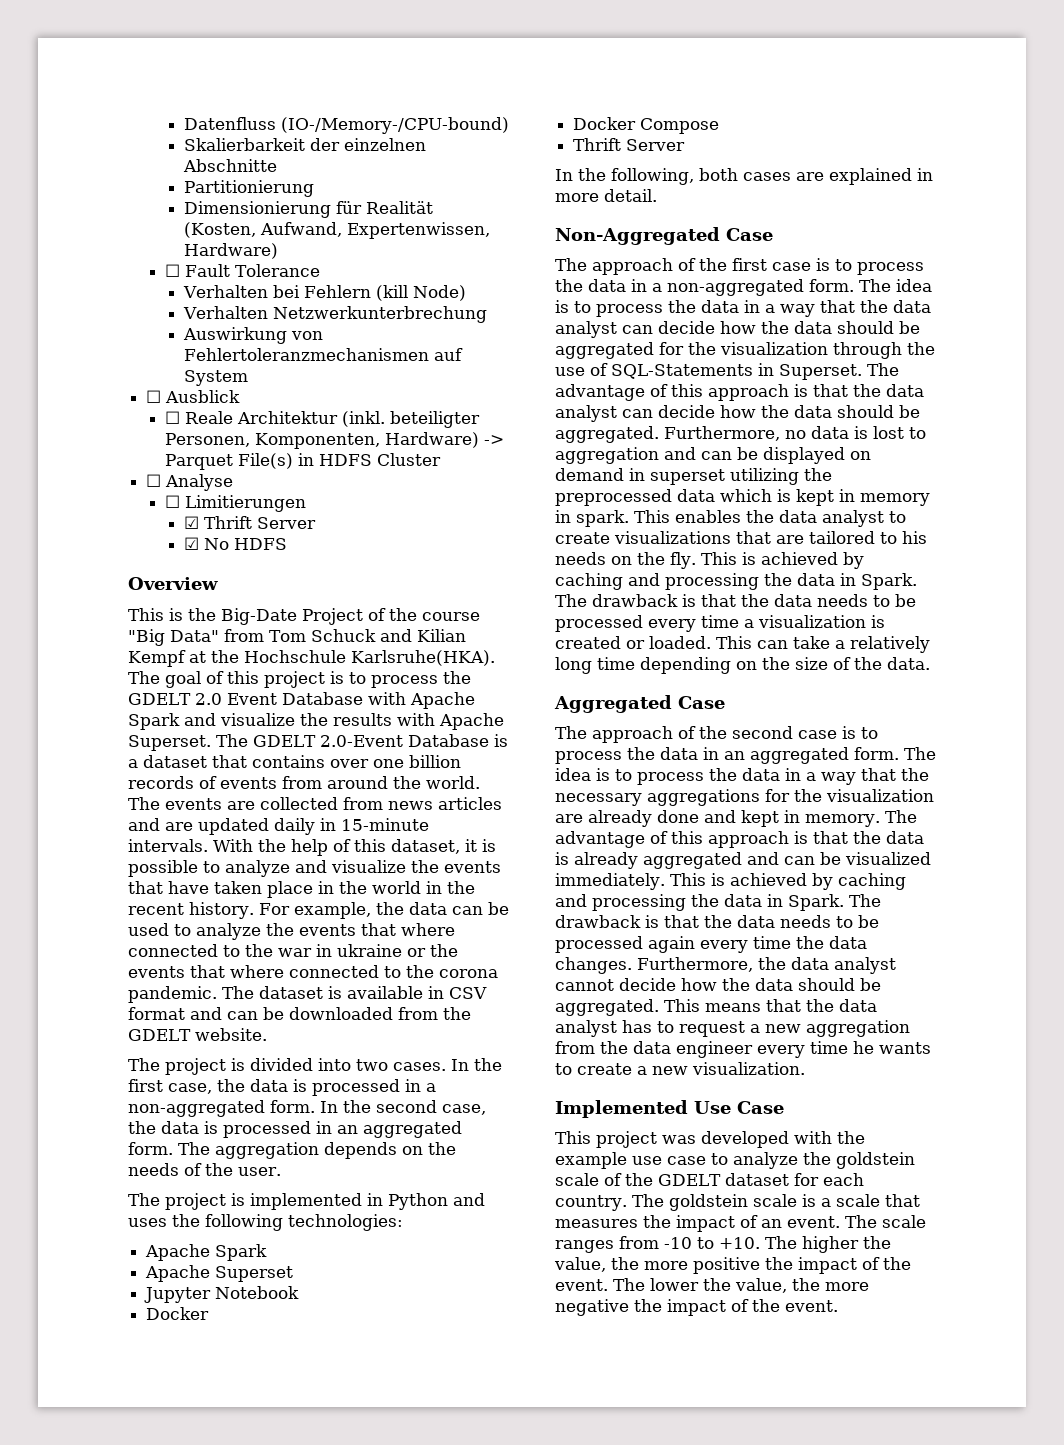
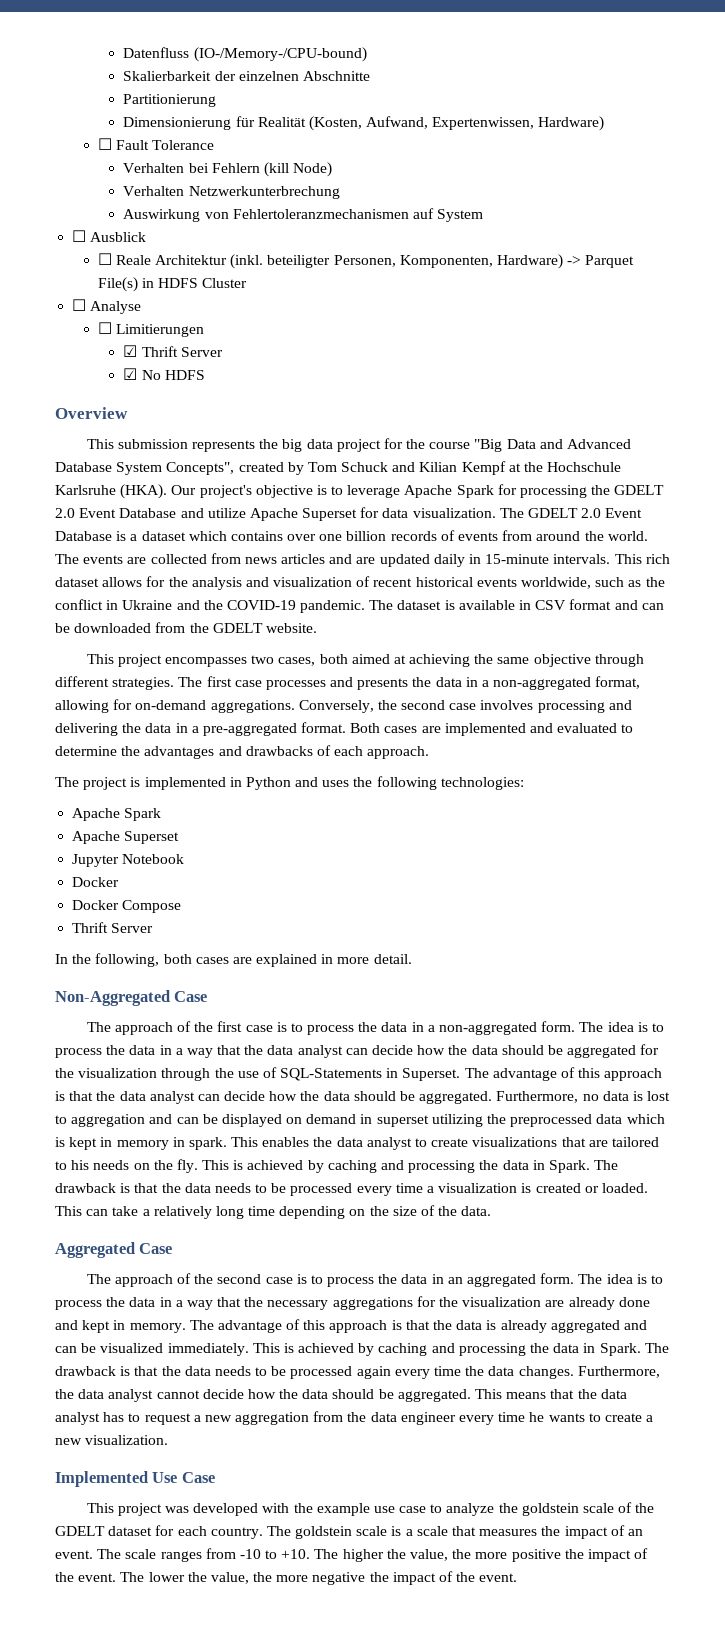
- This is the Big-Date Project of the course "Big Data" from Tom Schuck and Kilian Kempf at the Hochschule Karlsruhe(HKA). The goal of this project is to process the GDELT 2.0 Event Database with Apache Spark and visualize the results with Apache Superset. The GDELT 2.0-Event Database is a dataset that contains over one billion records of events from around the world.
+ This submission represents the big data project for the course "Big Data and Advanced Database System Concepts", created by Tom Schuck and Kilian Kempf at the Hochschule Karlsruhe (HKA). Our project's objective is to leverage Apache Spark for processing the GDELT 2.0 Event Database and utilize Apache Superset for data visualization. The GDELT 2.0 Event Database is a dataset which contains over one billion records of events from around the world.
- With the help of this dataset, it is possible to analyze and visualize the events that have taken place in the world in the recent history. For example, the data can be used to analyze the events that where connected to the war in ukraine or the events that where connected to the corona pandemic.
+ This rich dataset allows for the analysis and visualization of recent historical events worldwide, such as the conflict in Ukraine and the COVID-19 pandemic.
- The project is divided into two cases. In the first case, the data is processed in a non-aggregated form. In the second case, the data is processed in an aggregated form. The aggregation depends on the needs of the user.
+ This project encompasses two cases, both aimed at achieving the same objective through different strategies. The first case processes and presents the data in a non-aggregated format, allowing for on-demand aggregations. Conversely, the second case involves processing and delivering the data in a pre-aggregated format. Both cases are implemented and evaluated to determine the advantages and drawbacks of each approach.

